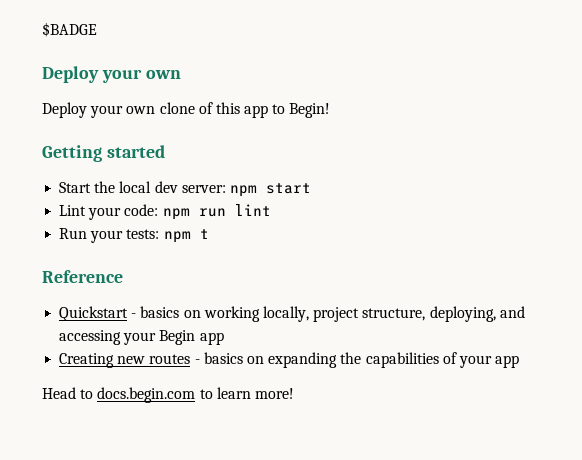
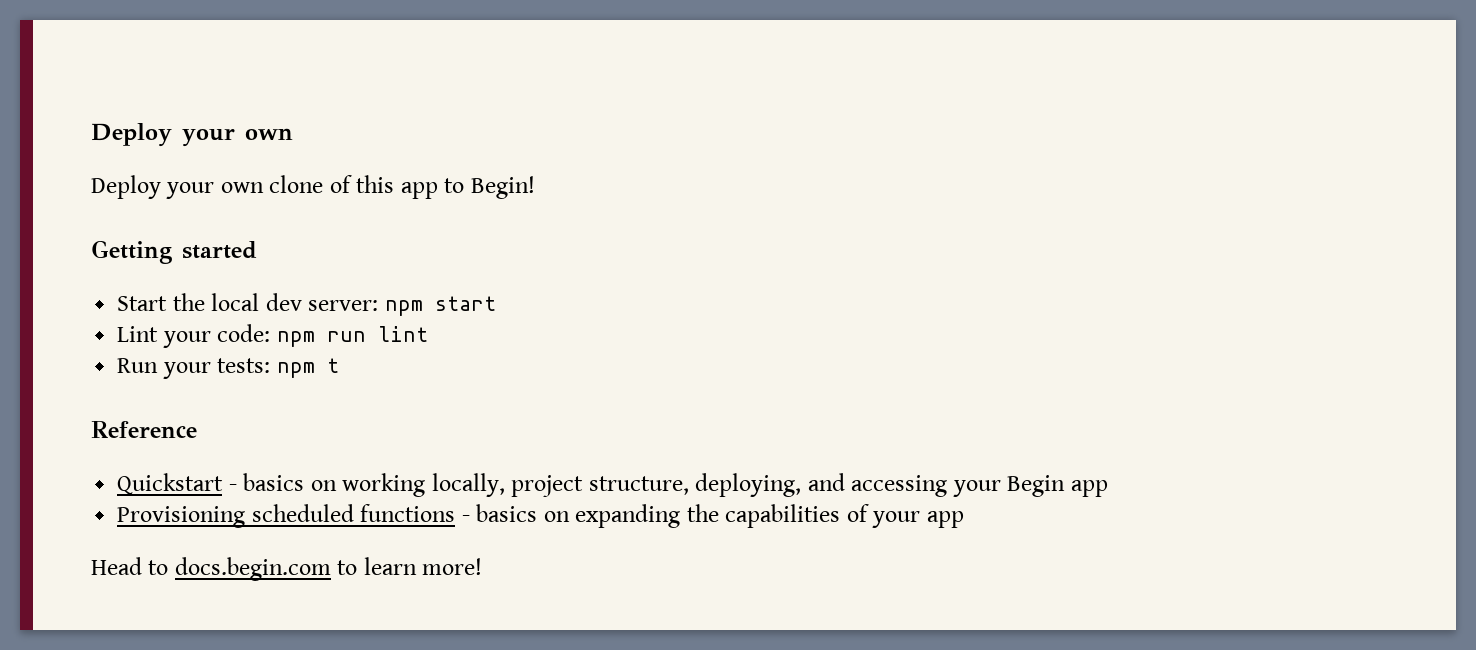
- $BADGE
- Creating new routes - basics on expanding the capabilities of your app
+ Provisioning scheduled functions - basics on expanding the capabilities of your app

